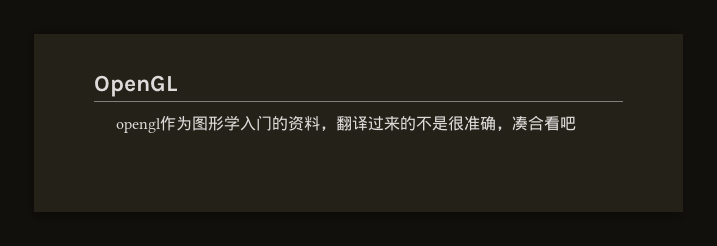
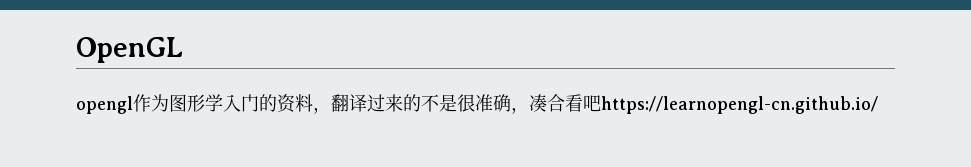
- opengl作为图形学入门的资料，翻译过来的不是很准确，凑合看吧
+ opengl作为图形学入门的资料，翻译过来的不是很准确，凑合看吧https://learnopengl-cn.github.io/

